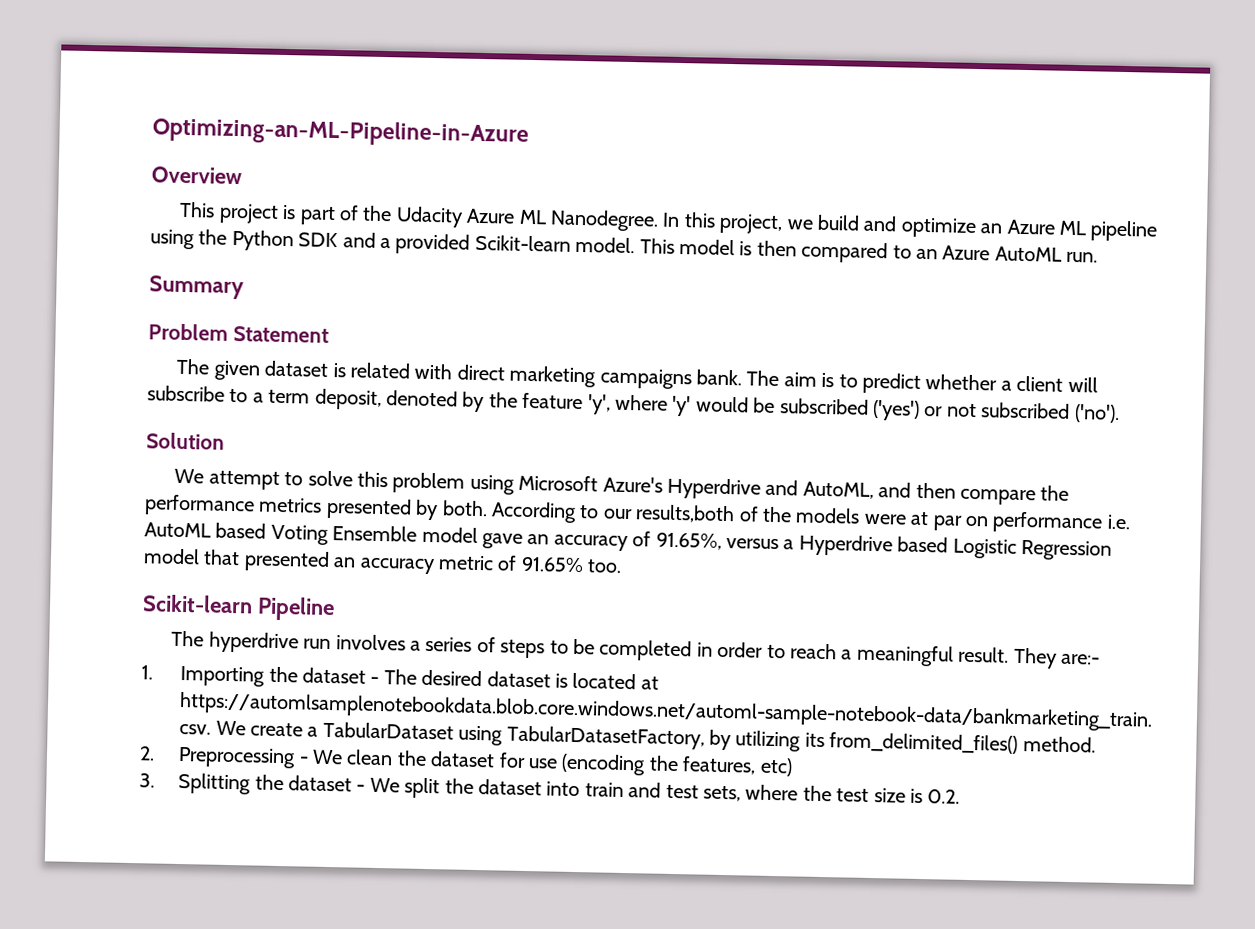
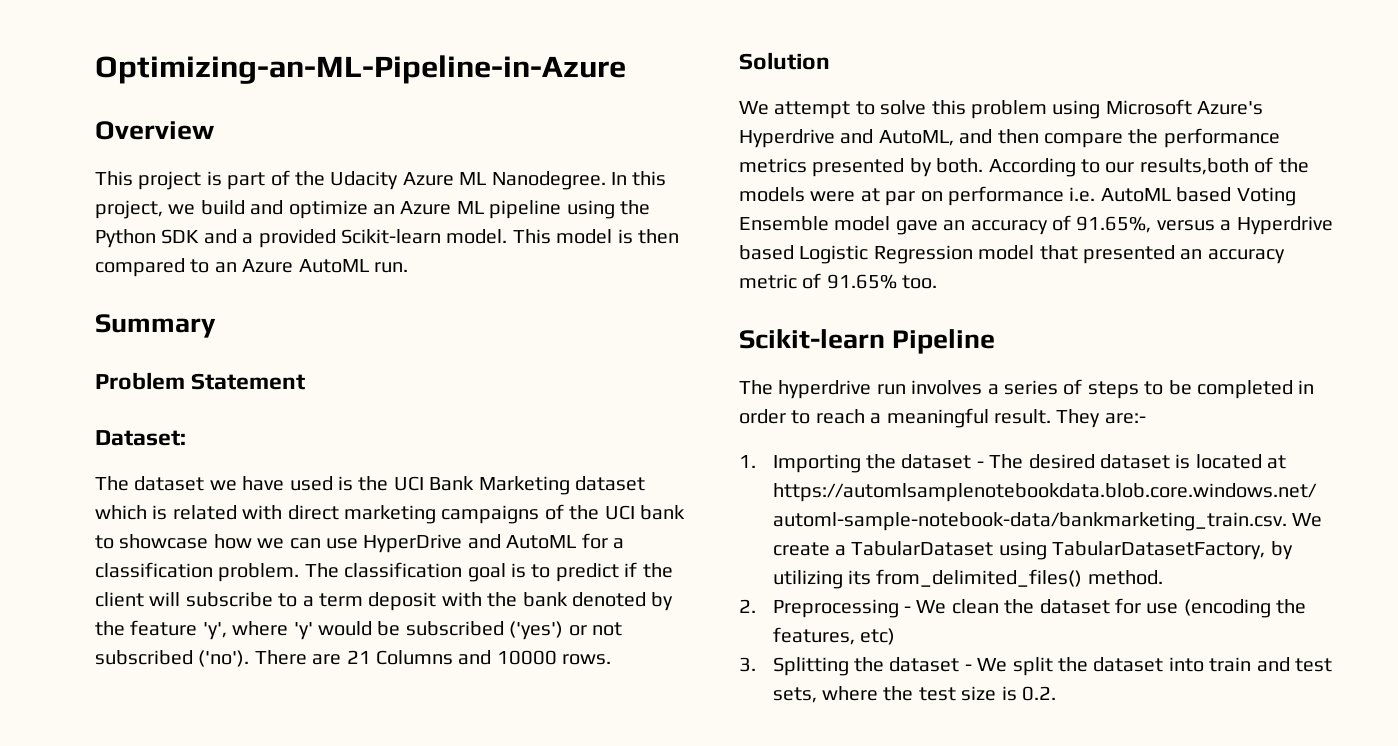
- The given dataset is related with direct marketing campaigns bank. The aim is to predict whether a client will subscribe to a term deposit, denoted by the feature 'y', where 'y' would be subscribed ('yes') or not subscribed ('no').
+ Dataset:
+ The dataset we have used is the UCI Bank Marketing dataset which is related with direct marketing campaigns of the UCI bank to showcase how we can use HyperDrive and AutoML for a classification problem. The classification goal is to predict if the client will subscribe to a term deposit with the bank denoted by the feature 'y', where 'y' would be subscribed ('yes') or not subscribed ('no'). There are 21 Columns and 10000 rows.

